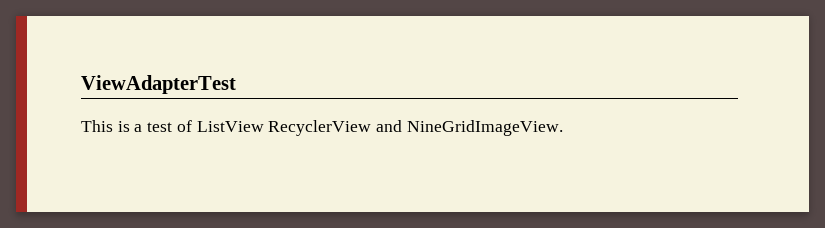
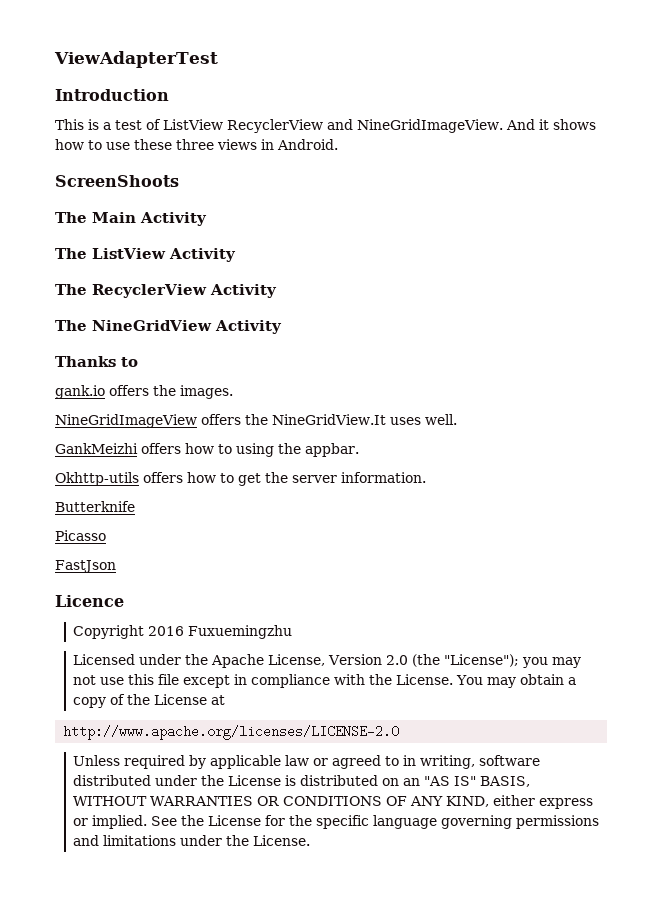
+ Introduction
+ And it shows how to use these three views in Android.
+ ScreenShoots
+ The Main Activity
+ The ListView Activity
+ The RecyclerView Activity
+ The NineGridView Activity
+ Thanks to
+ gank.io offers the images.
+ NineGridImageView offers the NineGridView.It uses well.
+ GankMeizhi offers how to using the appbar.
+ Okhttp-utils offers how to get the server information.
+ Butterknife
+ Picasso
+ FastJson
+ Licence
+ Copyright 2016 Fuxuemingzhu
+ Licensed under the Apache License, Version 2.0 (the "License"); you may not use this file except in compliance with the License. You may obtain a copy of the License at
+ http://www.apache.org/licenses/LICENSE-2.0
+ Unless required by applicable law or agreed to in writing, software distributed under the License is distributed on an "AS IS" BASIS, WITHOUT WARRANTIES OR CONDITIONS OF ANY KIND, either express or implied. See the License for the specific language governing permissions and limitations under the License.

